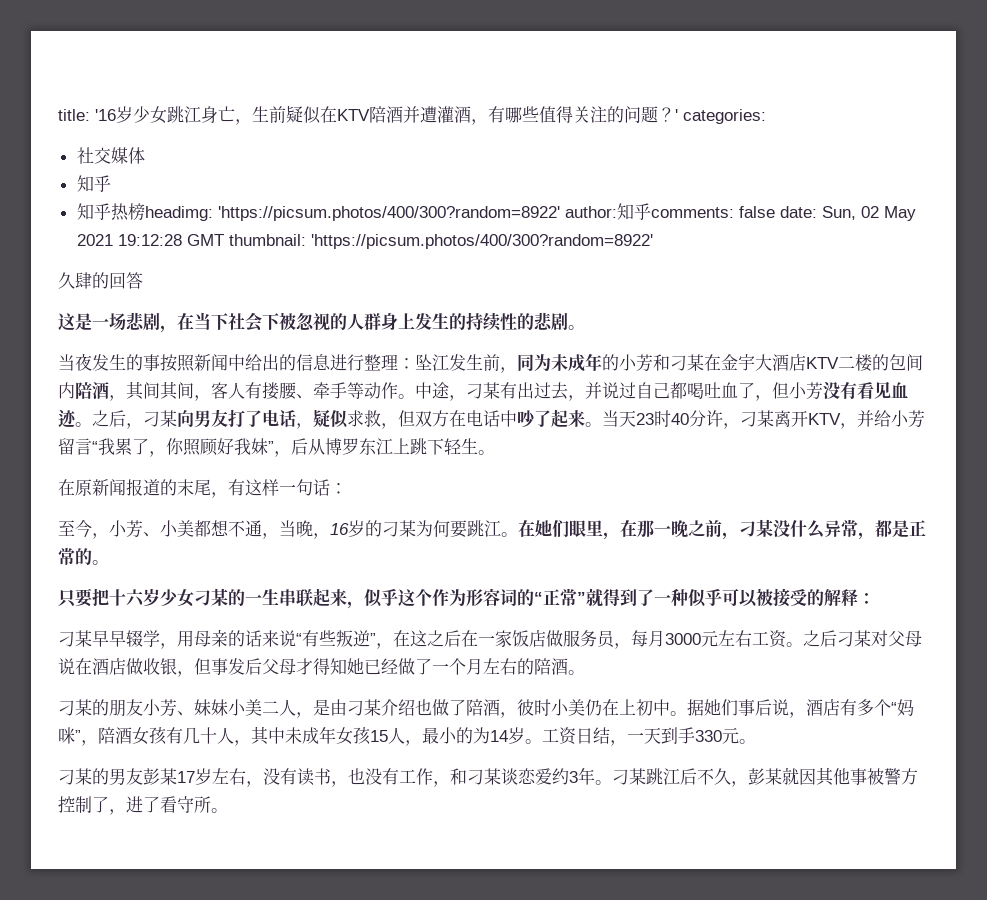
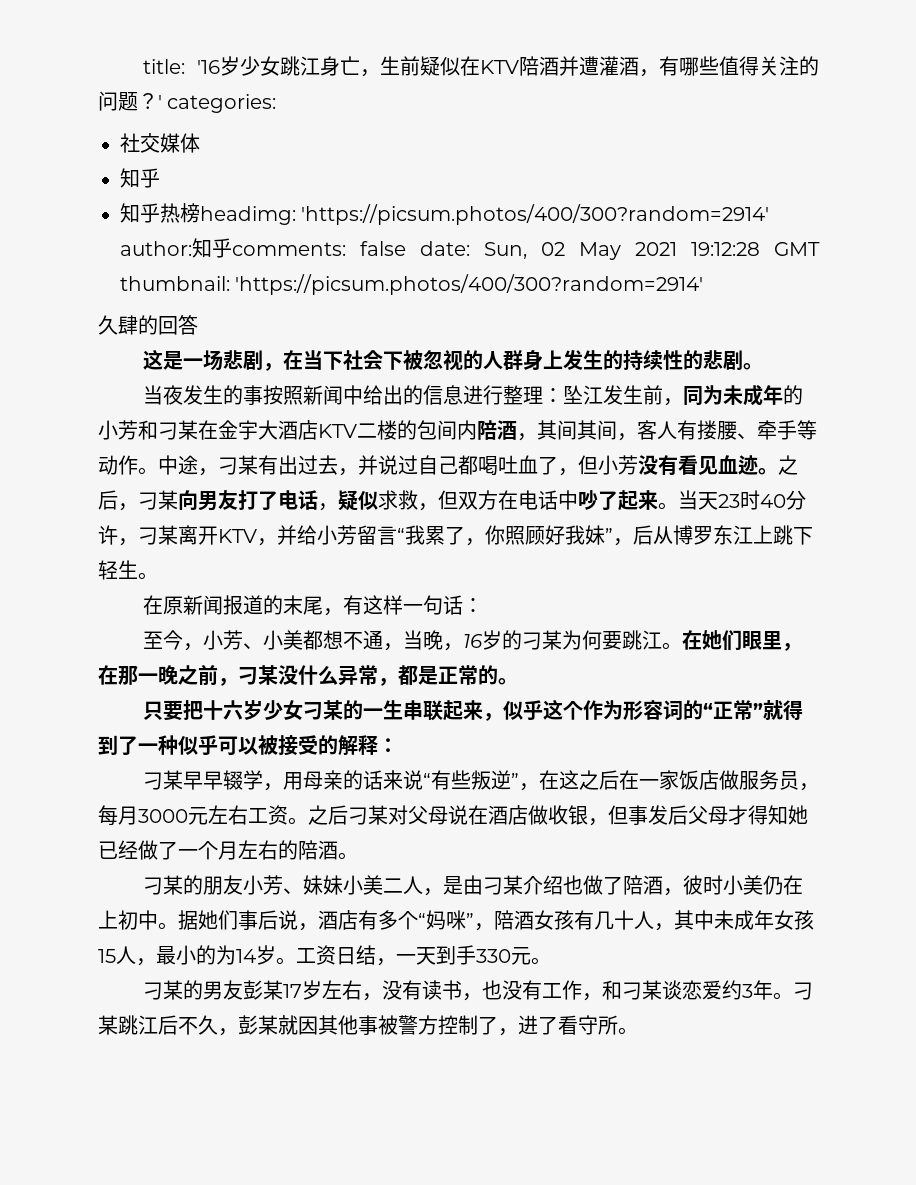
- 知乎热榜headimg: 'https://picsum.photos/400/300?random=8922' author:知乎comments: false date: Sun, 02 May 2021 19:12:28 GMT thumbnail: 'https://picsum.photos/400/300?random=8922'
+ 知乎热榜headimg: 'https://picsum.photos/400/300?random=2914' author:知乎comments: false date: Sun, 02 May 2021 19:12:28 GMT thumbnail: 'https://picsum.photos/400/300?random=2914'

